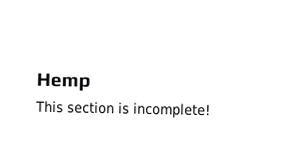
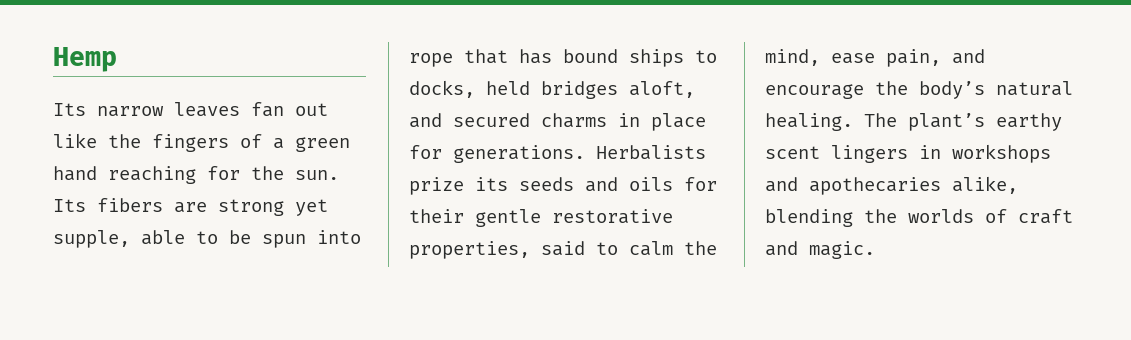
- This section is incomplete!
+ Its narrow leaves fan out like the fingers of a green hand reaching for the sun. Its fibers are strong yet supple, able to be spun into rope that has bound ships to docks, held bridges aloft, and secured charms in place for generations. Herbalists prize its seeds and oils for their gentle restorative properties, said to calm the mind, ease pain, and encourage the body’s natural healing. The plant’s earthy scent lingers in workshops and apothecaries alike, blending the worlds of craft and magic.

